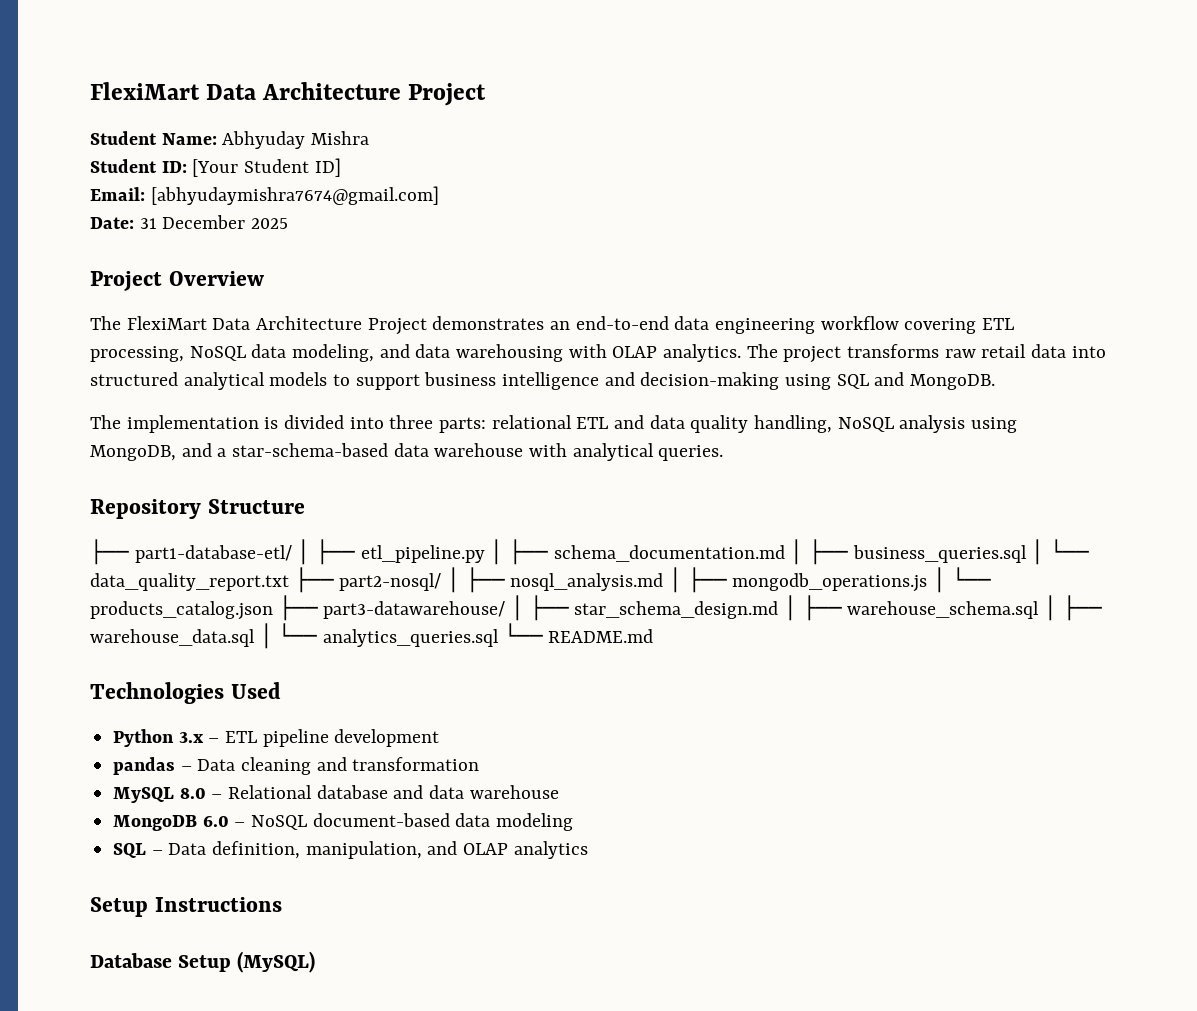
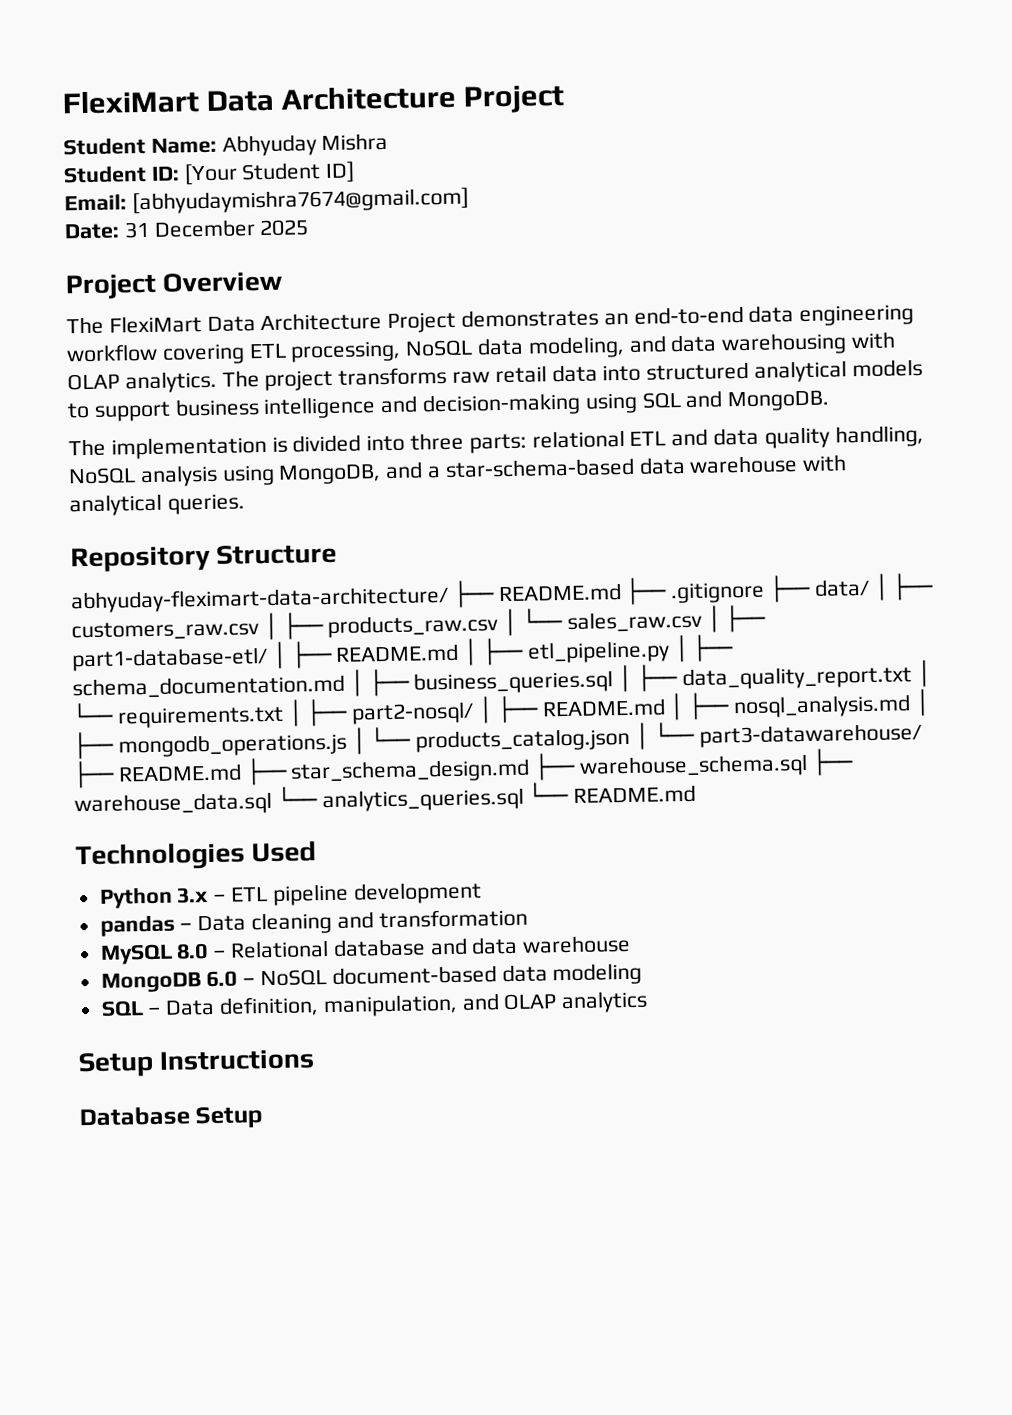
- ├── part1-database-etl/ │ ├── etl_pipeline.py │ ├── schema_documentation.md │ ├── business_queries.sql │ └── data_quality_report.txt ├── part2-nosql/ │ ├── nosql_analysis.md │ ├── mongodb_operations.js │ └── products_catalog.json ├── part3-datawarehouse/ │ ├── star_schema_design.md │ ├── warehouse_schema.sql │ ├── warehouse_data.sql │ └── analytics_queries.sql └── README.md
+ abhyuday-fleximart-data-architecture/ ├── README.md ├── .gitignore ├── data/ │ ├── customers_raw.csv │ ├── products_raw.csv │ └── sales_raw.csv │ ├── part1-database-etl/ │ ├── README.md │ ├── etl_pipeline.py │ ├── schema_documentation.md │ ├── business_queries.sql │ ├── data_quality_report.txt │ └── requirements.txt │ ├── part2-nosql/ │ ├── README.md │ ├── nosql_analysis.md │ ├── mongodb_operations.js │ └── products_catalog.json │ └── part3-datawarehouse/ ├── README.md ├── star_schema_design.md ├── warehouse_schema.sql ├── warehouse_data.sql └── analytics_queries.sql └── README.md
- Database Setup (MySQL)
+ Database Setup

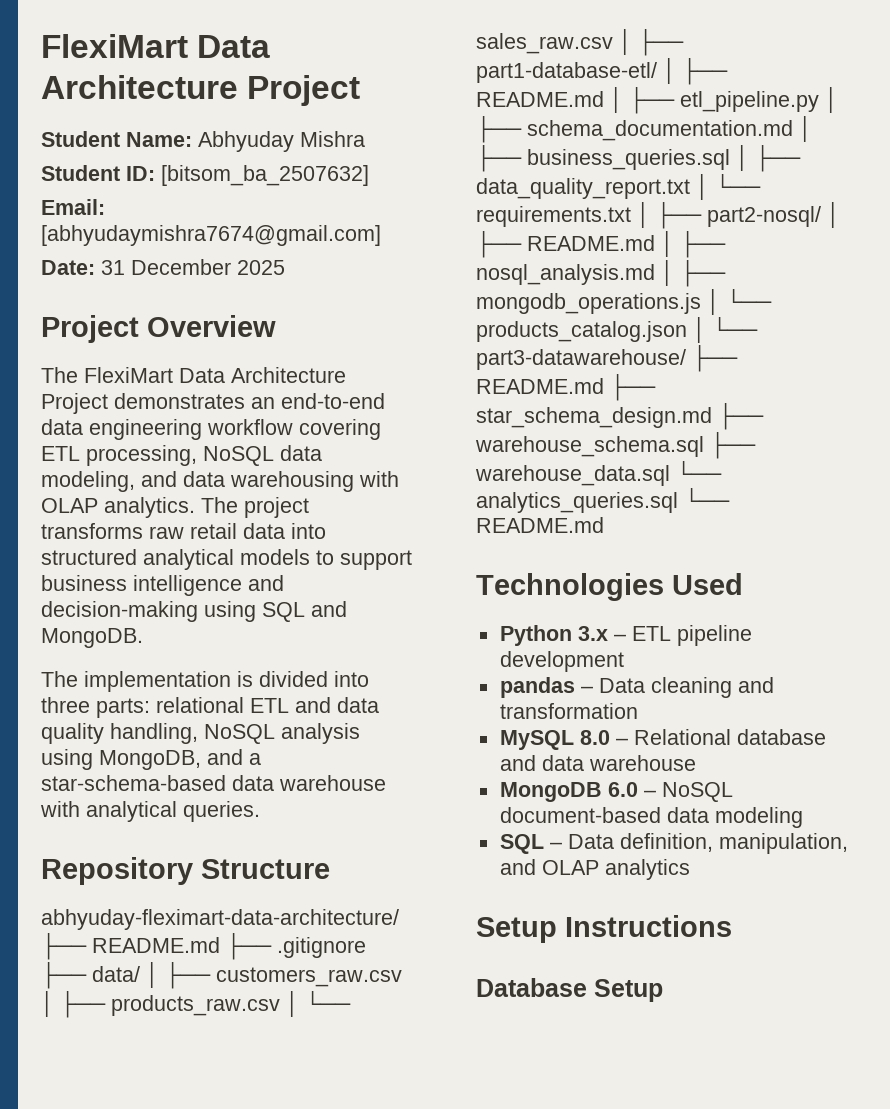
- Student ID: [Your Student ID]
+ Student ID: [bitsom_ba_2507632]

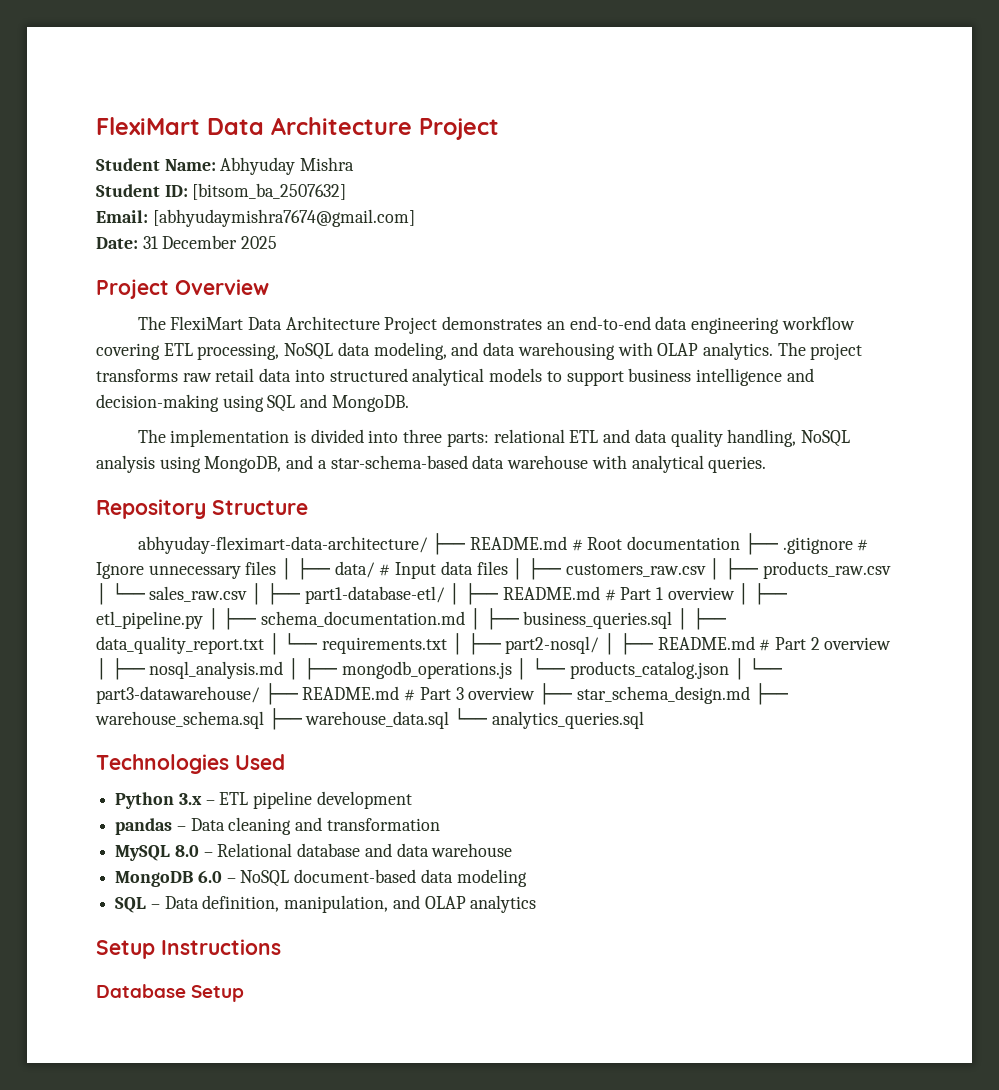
- abhyuday-fleximart-data-architecture/ ├── README.md ├── .gitignore ├── data/ │ ├── customers_raw.csv │ ├── products_raw.csv │ └── sales_raw.csv │ ├── part1-database-etl/ │ ├── README.md │ ├── etl_pipeline.py │ ├── schema_documentation.md │ ├── business_queries.sql │ ├── data_quality_report.txt │ └── requirements.txt │ ├── part2-nosql/ │ ├── README.md │ ├── nosql_analysis.md │ ├── mongodb_operations.js │ └── products_catalog.json │ └── part3-datawarehouse/ ├── README.md ├── star_schema_design.md ├── warehouse_schema.sql ├── warehouse_data.sql └── analytics_queries.sql └── README.md
+ abhyuday-fleximart-data-architecture/ ├── README.md # Root documentation ├── .gitignore # Ignore unnecessary files │ ├── data/ # Input data files │ ├── customers_raw.csv │ ├── products_raw.csv │ └── sales_raw.csv │ ├── part1-database-etl/ │ ├── README.md # Part 1 overview │ ├── etl_pipeline.py │ ├── schema_documentation.md │ ├── business_queries.sql │ ├── data_quality_report.txt │ └── requirements.txt │ ├── part2-nosql/ │ ├── README.md # Part 2 overview │ ├── nosql_analysis.md │ ├── mongodb_operations.js │ └── products_catalog.json │ └── part3-datawarehouse/ ├── README.md # Part 3 overview ├── star_schema_design.md ├── warehouse_schema.sql ├── warehouse_data.sql └── analytics_queries.sql

